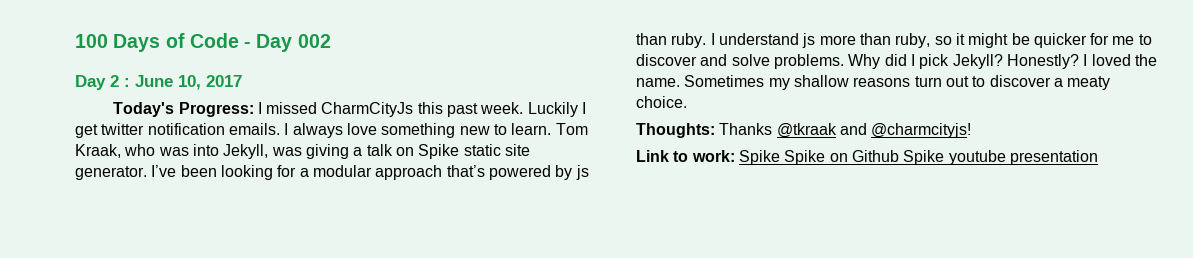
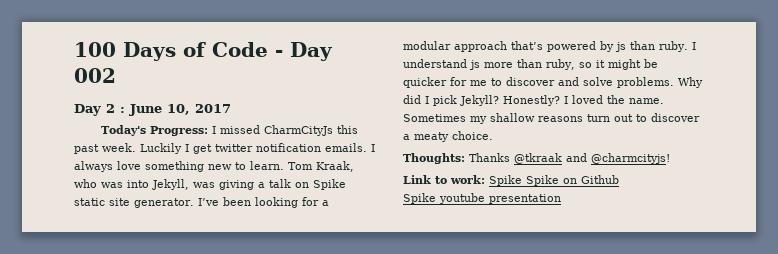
- Link to work: Spike Spike on Github Spike youtube presentation
+ Link to work: Spike Spike on Github
+ Spike youtube presentation

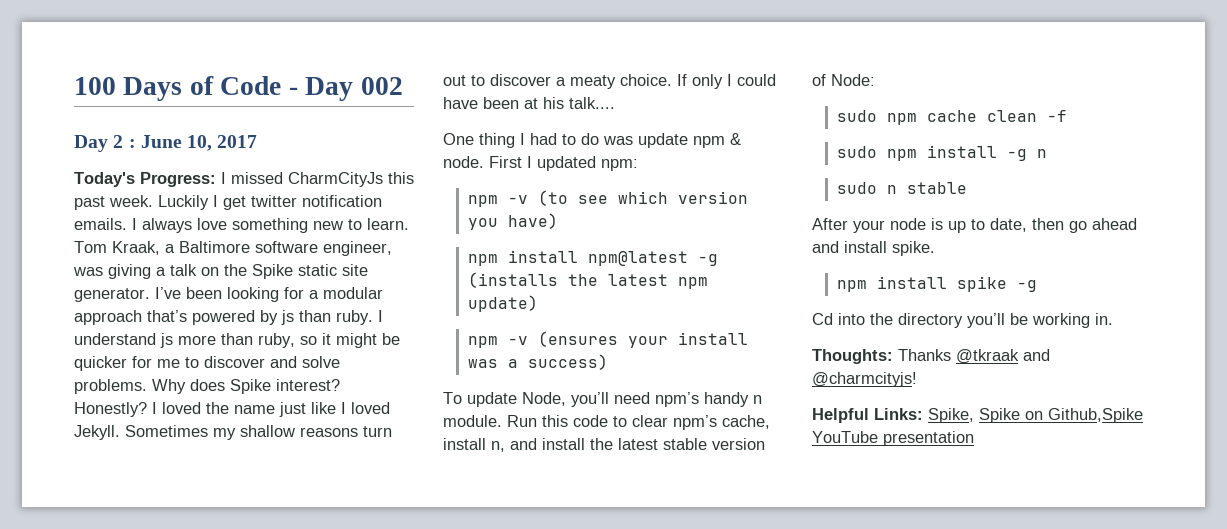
- Tom Kraak, who was into Jekyll, was giving a talk on Spike static site generator.
+ Tom Kraak, a Baltimore software engineer, was giving a talk on the Spike static site generator.
- Why did I pick Jekyll? Honestly? I loved the name.
+ Why does Spike interest? Honestly? I loved the name just like I loved Jekyll.
+ If only I could have been at his talk....
+ One thing I had to do was update npm & node. First I updated npm:
+ npm -v (to see which version you have)
+ npm install npm@latest -g (installs the latest npm update)
+ npm -v (ensures your install was a success)
+ To update Node, you’ll need npm’s handy n module. Run this code to clear npm’s cache, install n, and install the latest stable version of Node:
+ sudo npm cache clean -f
+ sudo npm install -g n
+ sudo n stable
+ After your node is up to date, then go ahead and install spike.
+ npm install spike -g
+ Cd into the directory you’ll be working in.
- Link to work: Spike Spike on Github
- Spike youtube presentation
+ Helpful Links: Spike, Spike on Github,Spike YouTube presentation

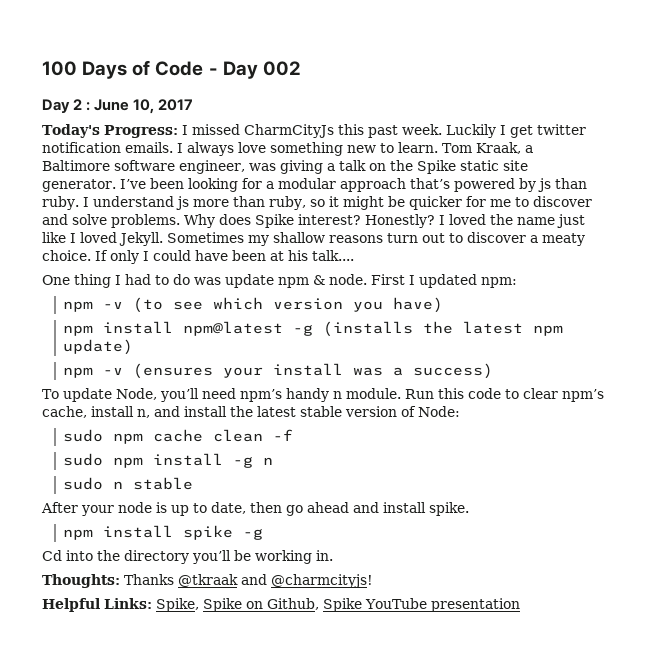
- Helpful Links: Spike, Spike on Github,Spike YouTube presentation
+ Helpful Links: Spike, Spike on Github, Spike YouTube presentation

